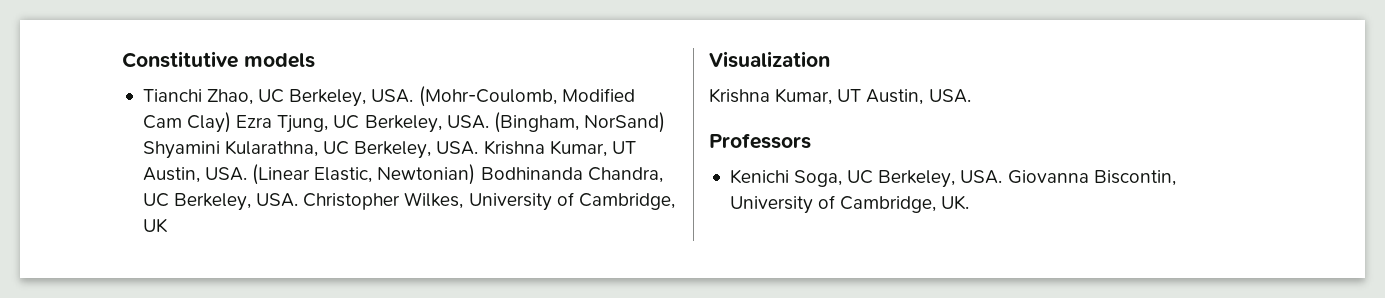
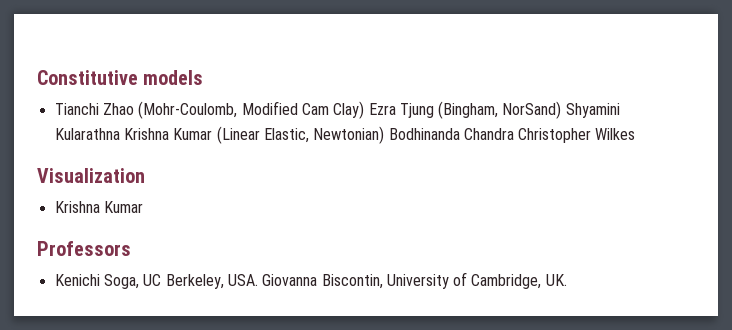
- Tianchi Zhao, UC Berkeley, USA. (Mohr-Coulomb, Modified Cam Clay) Ezra Tjung, UC Berkeley, USA. (Bingham, NorSand) Shyamini Kularathna, UC Berkeley, USA. Krishna Kumar, UT Austin, USA. (Linear Elastic, Newtonian) Bodhinanda Chandra, UC Berkeley, USA. Christopher Wilkes, University of Cambridge, UK
+ Tianchi Zhao (Mohr-Coulomb, Modified Cam Clay) Ezra Tjung (Bingham, NorSand) Shyamini Kularathna Krishna Kumar (Linear Elastic, Newtonian) Bodhinanda Chandra Christopher Wilkes
  Visualization
- Krishna Kumar, UT Austin, USA.
+ Krishna Kumar

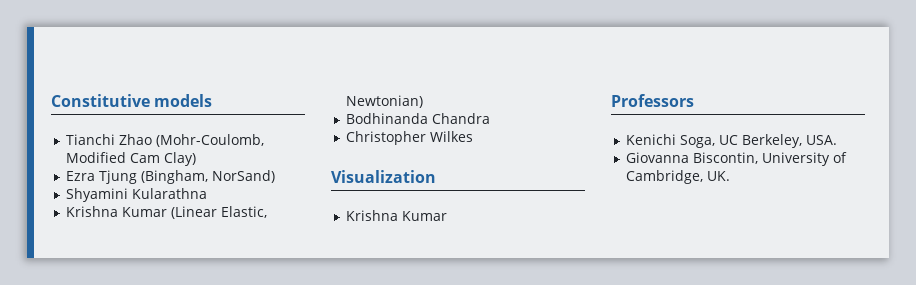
- Tianchi Zhao (Mohr-Coulomb, Modified Cam Clay) Ezra Tjung (Bingham, NorSand) Shyamini Kularathna Krishna Kumar (Linear Elastic, Newtonian) Bodhinanda Chandra Christopher Wilkes
+ Tianchi Zhao (Mohr-Coulomb, Modified Cam Clay)
+ Ezra Tjung (Bingham, NorSand)
+ Shyamini Kularathna
+ Krishna Kumar (Linear Elastic, Newtonian)
+ Bodhinanda Chandra
+ Christopher Wilkes
- Kenichi Soga, UC Berkeley, USA. Giovanna Biscontin, University of Cambridge, UK.
+ Kenichi Soga, UC Berkeley, USA.
+ Giovanna Biscontin, University of Cambridge, UK.

